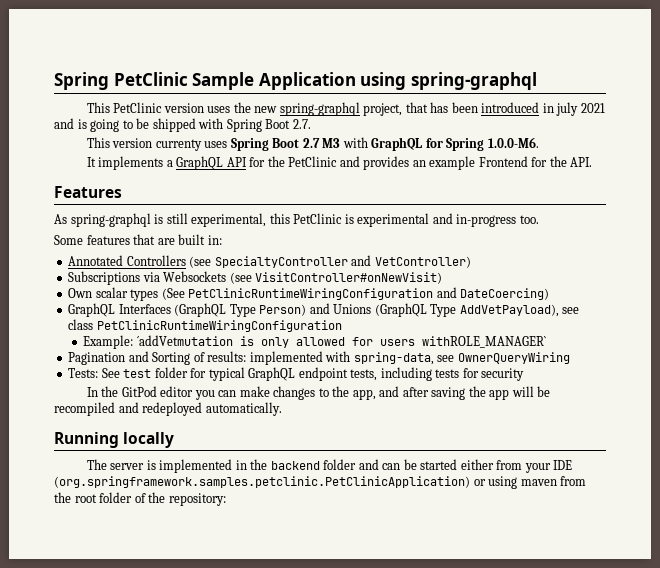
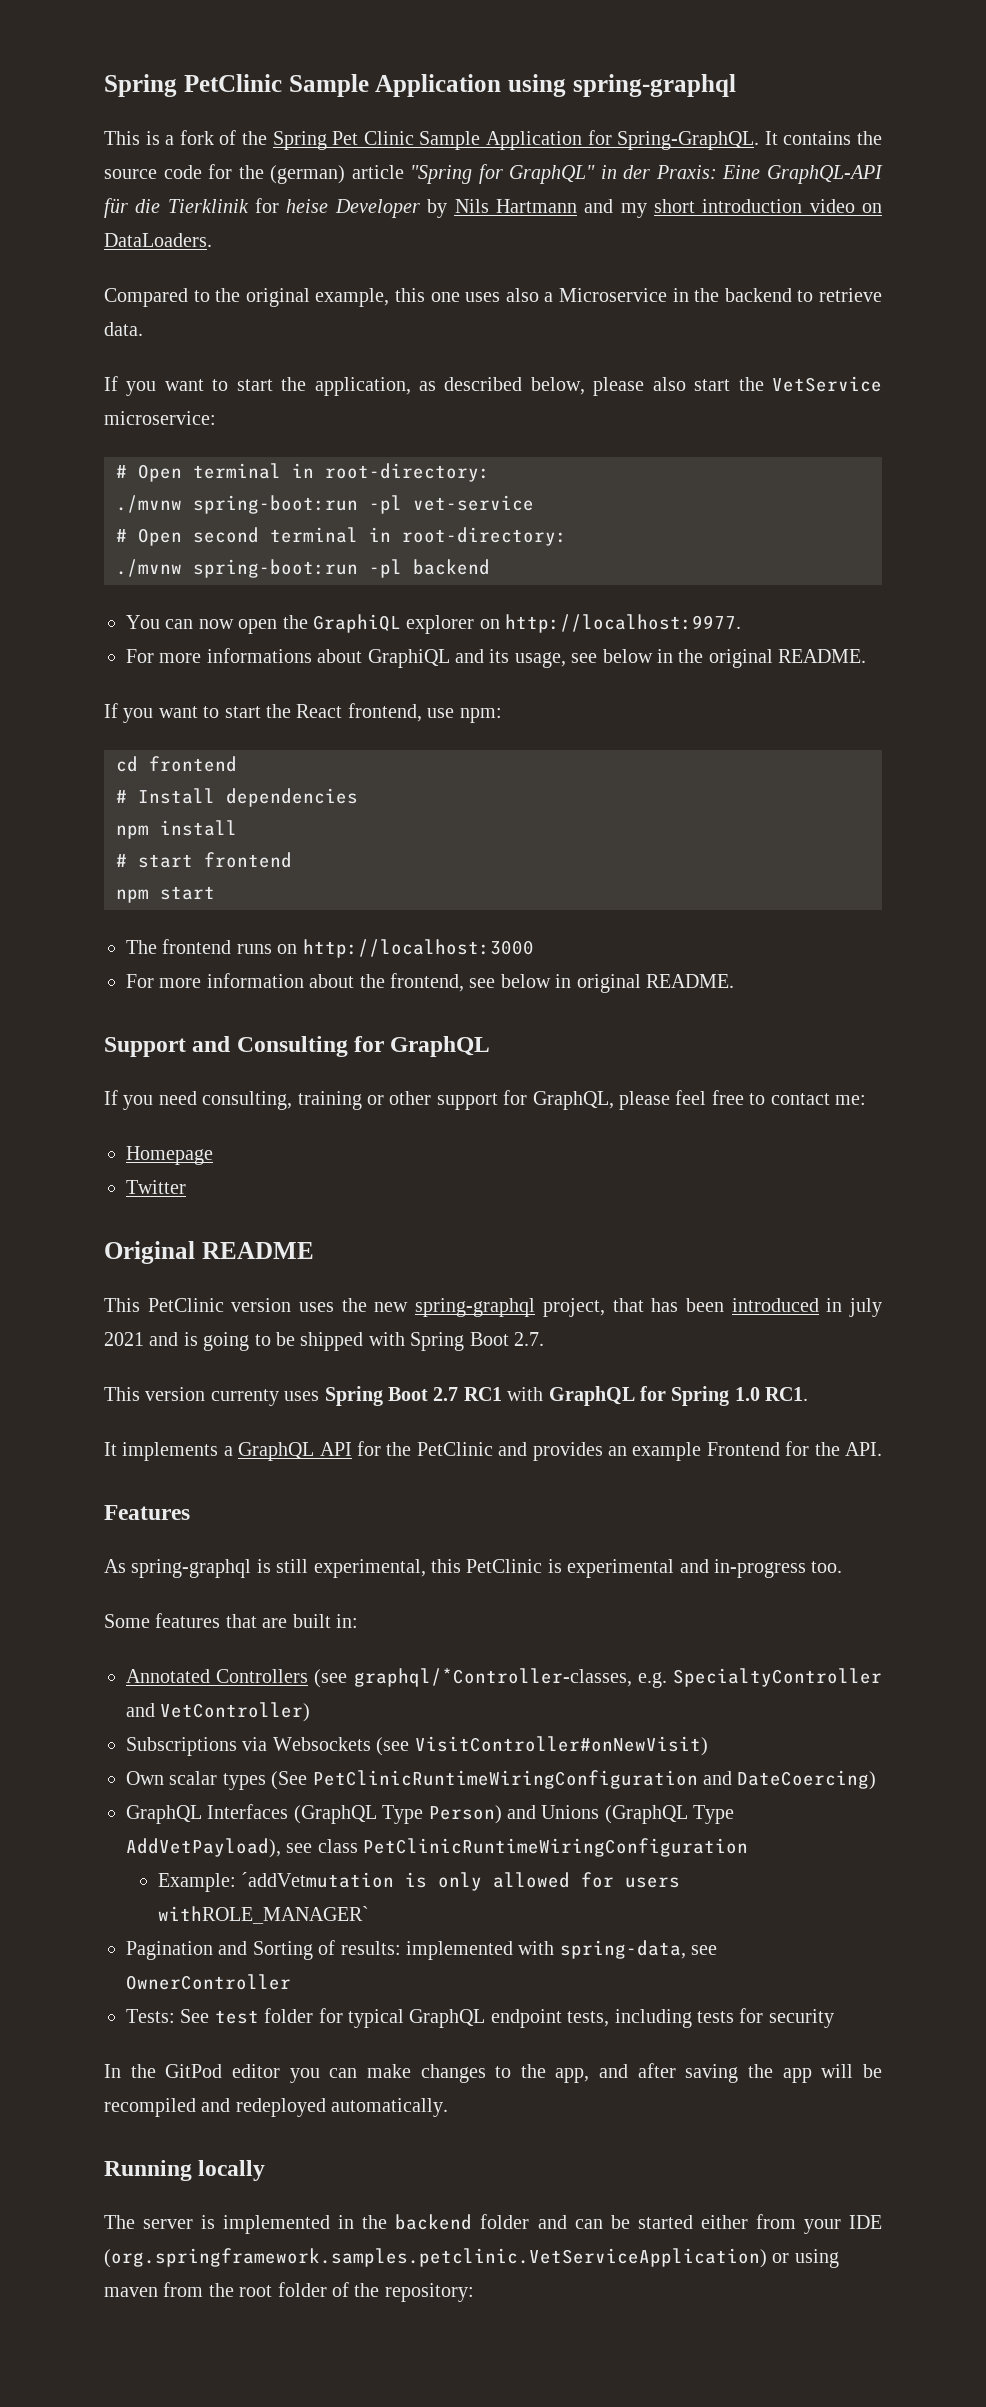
+ This is a fork of the Spring Pet Clinic Sample Application for Spring-GraphQL. It contains the source code for the (german) article "Spring for GraphQL" in der Praxis: Eine GraphQL-API für die Tierklinik for heise Developer by Nils Hartmann and my short introduction video on DataLoaders.
+ Compared to the original example, this one uses also a Microservice in the backend to retrieve data.
+ If you want to start the application, as described below, please also start the VetService microservice:
+ # Open terminal in root-directory:
+ ./mvnw spring-boot:run -pl vet-service
+ # Open second terminal in root-directory:
+ ./mvnw spring-boot:run -pl backend
+ You can now open the GraphiQL explorer on http://localhost:9977.
+ For more informations about GraphiQL and its usage, see below in the original README.
+ If you want to start the React frontend, use npm:
+ cd frontend
+ # Install dependencies
+ npm install
+ # start frontend
+ npm start
+ The frontend runs on http://localhost:3000
+ For more information about the frontend, see below in original README.
+ Support and Consulting for GraphQL
+ If you need consulting, training or other support for GraphQL, please feel free to contact me:
+ Homepage
+ Twitter
+ Original README
- This version currenty uses Spring Boot 2.7 M3 with GraphQL for Spring 1.0.0-M6.
+ This version currenty uses Spring Boot 2.7 RC1 with GraphQL for Spring 1.0 RC1.
- Annotated Controllers (see SpecialtyController and VetController)
+ Annotated Controllers (see graphql/*Controller-classes, e.g. SpecialtyController and VetController)
- Pagination and Sorting of results: implemented with spring-data, see OwnerQueryWiring
+ Pagination and Sorting of results: implemented with spring-data, see OwnerController
- The server is implemented in the backend folder and can be started either from your IDE (org.springframework.samples.petclinic.PetClinicApplication) or using maven from the root folder of the repository:
+ The server is implemented in the backend folder and can be started either from your IDE (org.springframework.samples.petclinic.VetServiceApplication) or using maven from the root folder of the repository:

